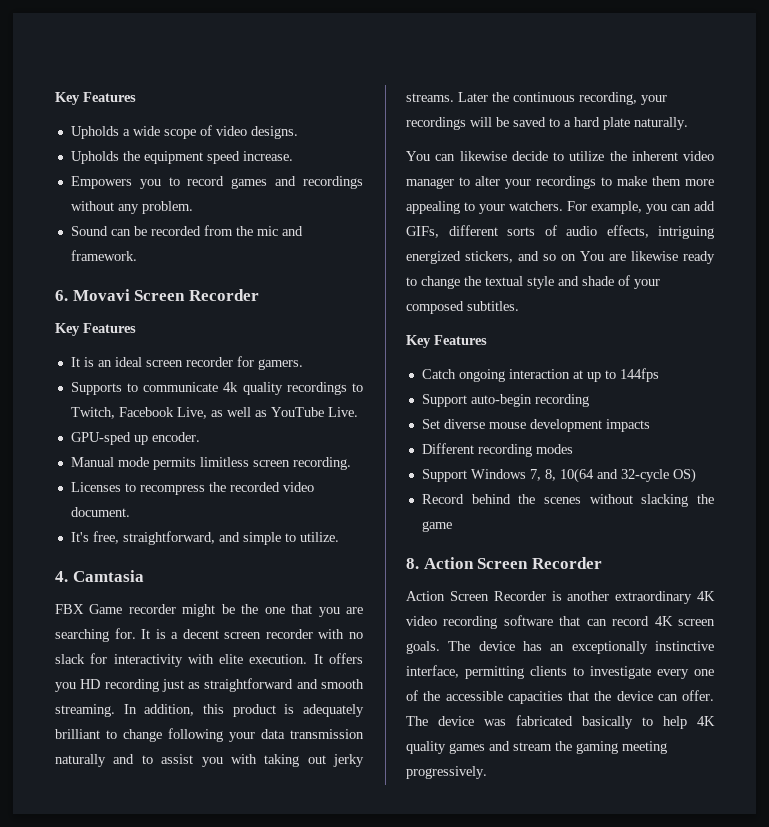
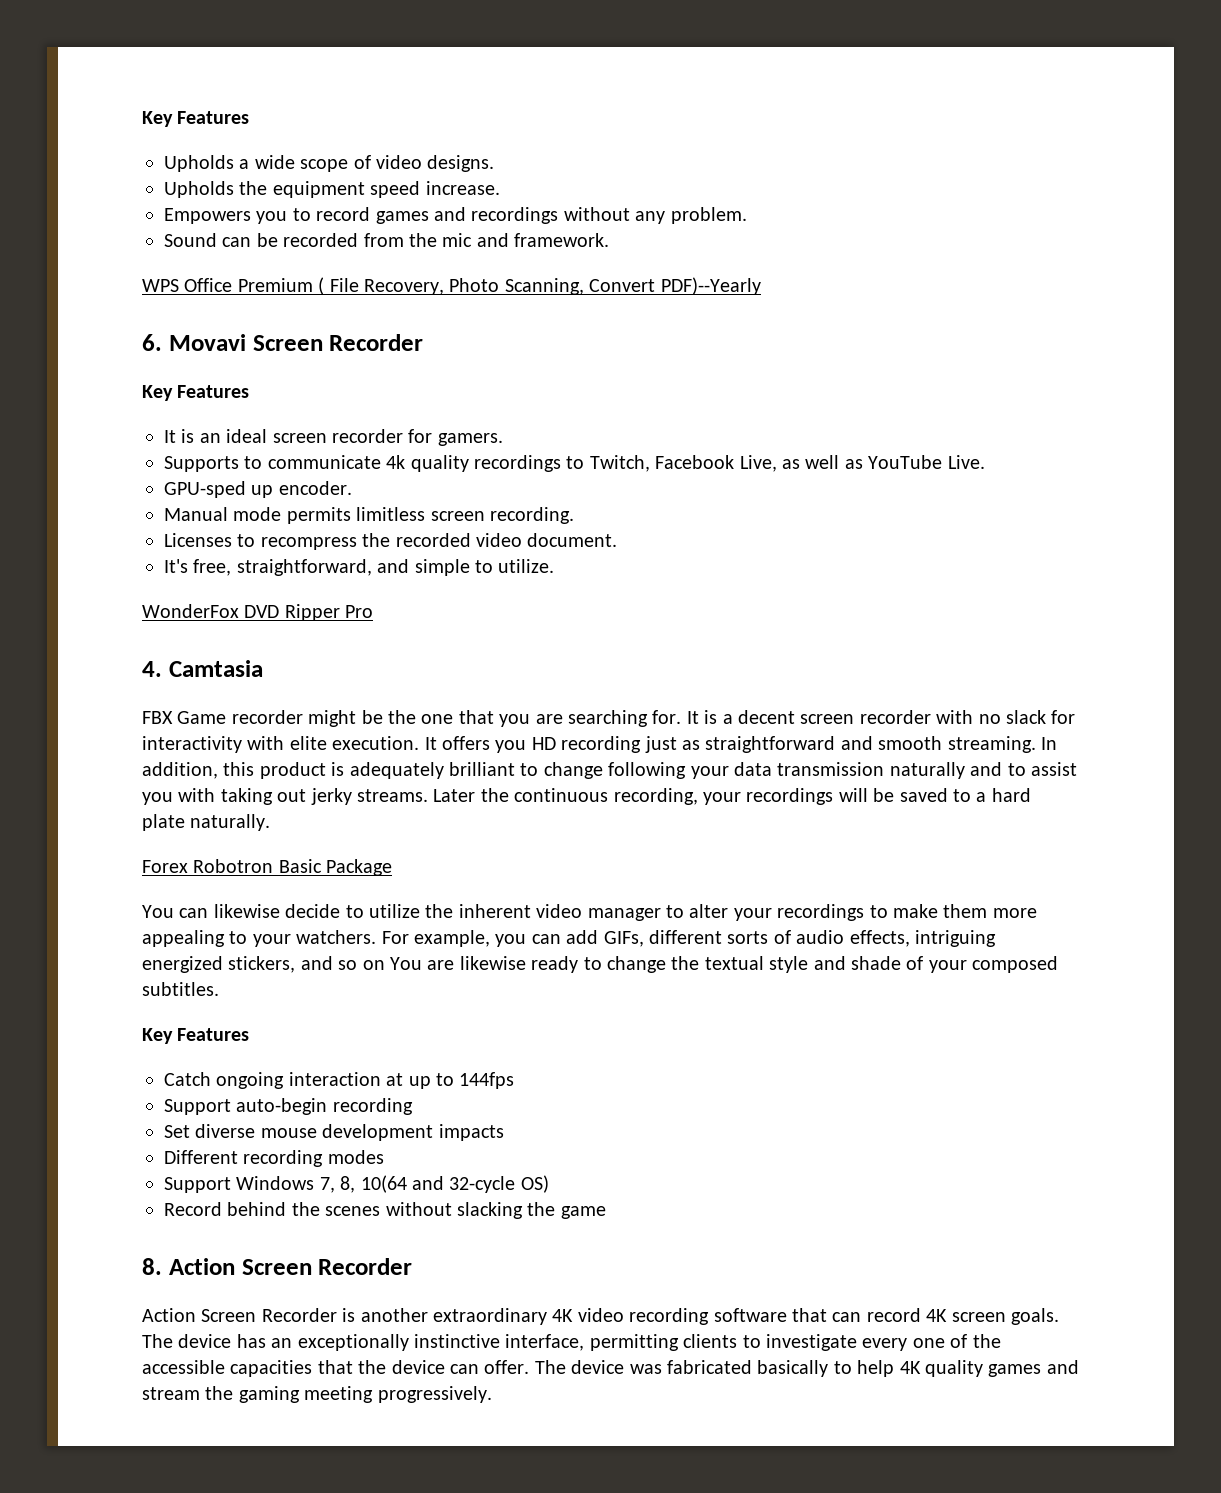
+ WPS Office Premium ( File Recovery, Photo Scanning, Convert PDF)--Yearly
+ WonderFox DVD Ripper Pro
+ Forex Robotron Basic Package

